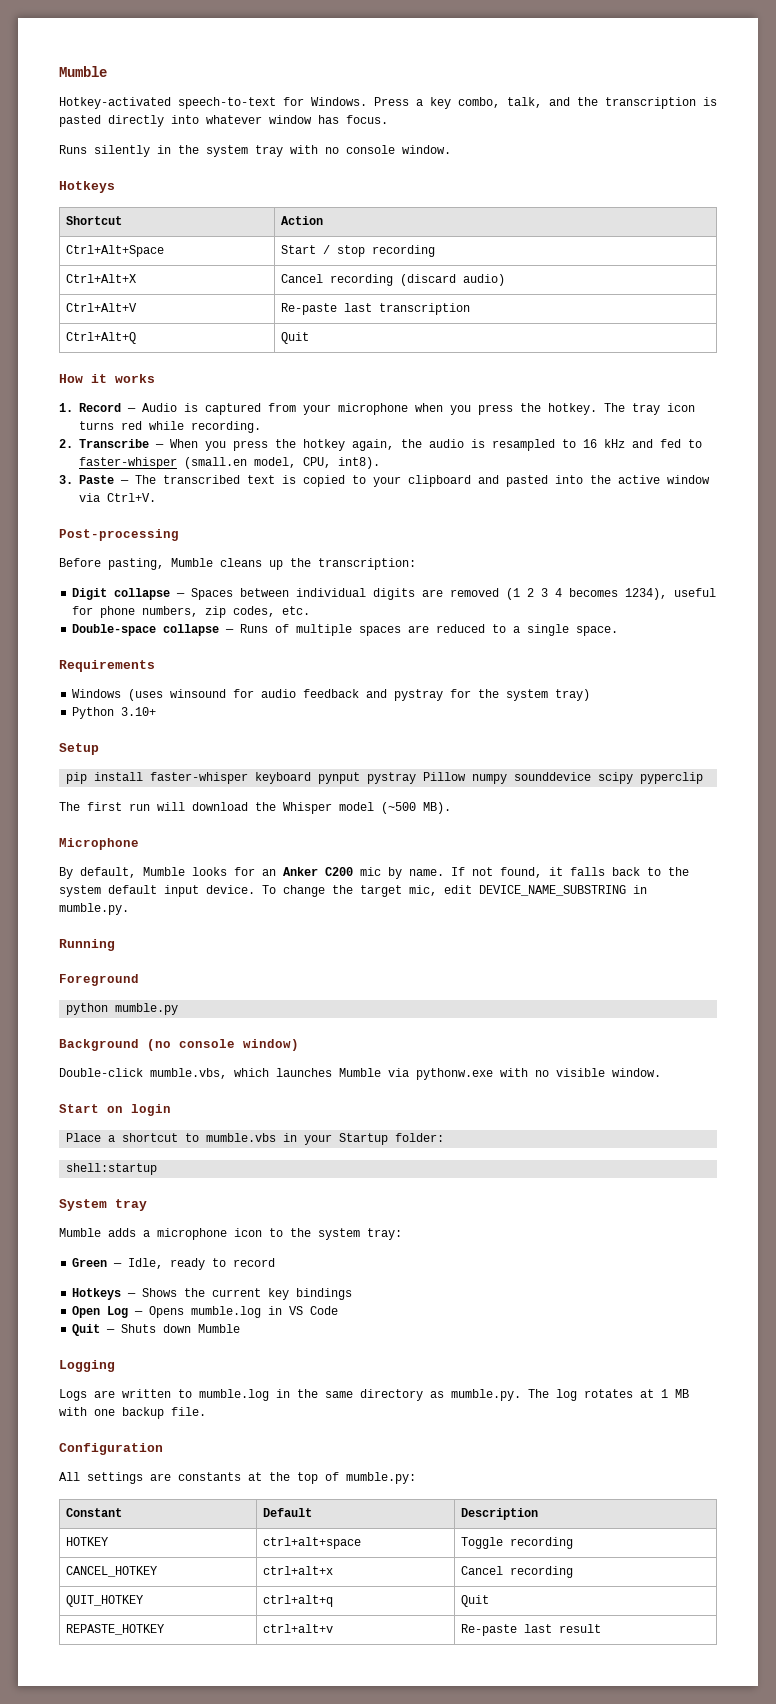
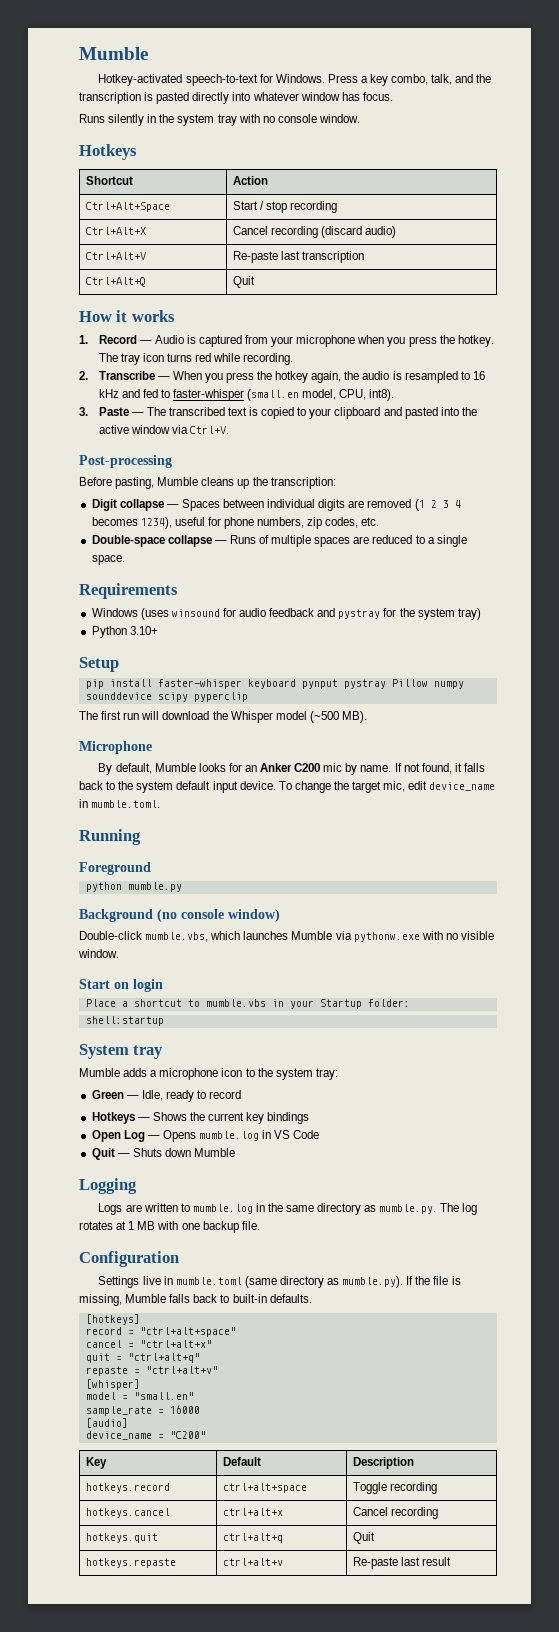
- To change the target mic, edit DEVICE_NAME_SUBSTRING in mumble.py.
+ To change the target mic, edit device_name in mumble.toml.
- All settings are constants at the top of mumble.py:
- Constant | Default | Description
+ Settings live in mumble.toml (same directory as mumble.py). If the file is missing, Mumble falls back to built-in defaults.
+ [hotkeys]
+ record = "ctrl+alt+space"
+ cancel = "ctrl+alt+x"
+ quit = "ctrl+alt+q"
+ repaste = "ctrl+alt+v"
+ [whisper]
+ model = "small.en"
+ sample_rate = 16000
+ [audio]
+ device_name = "C200"
+ Key | Default | Description
- HOTKEY | ctrl+alt+space | Toggle recording
+ hotkeys.record | ctrl+alt+space | Toggle recording
- CANCEL_HOTKEY | ctrl+alt+x | Cancel recording
+ hotkeys.cancel | ctrl+alt+x | Cancel recording
- QUIT_HOTKEY | ctrl+alt+q | Quit
+ hotkeys.quit | ctrl+alt+q | Quit
- REPASTE_HOTKEY | ctrl+alt+v | Re-paste last result
+ hotkeys.repaste | ctrl+alt+v | Re-paste last result

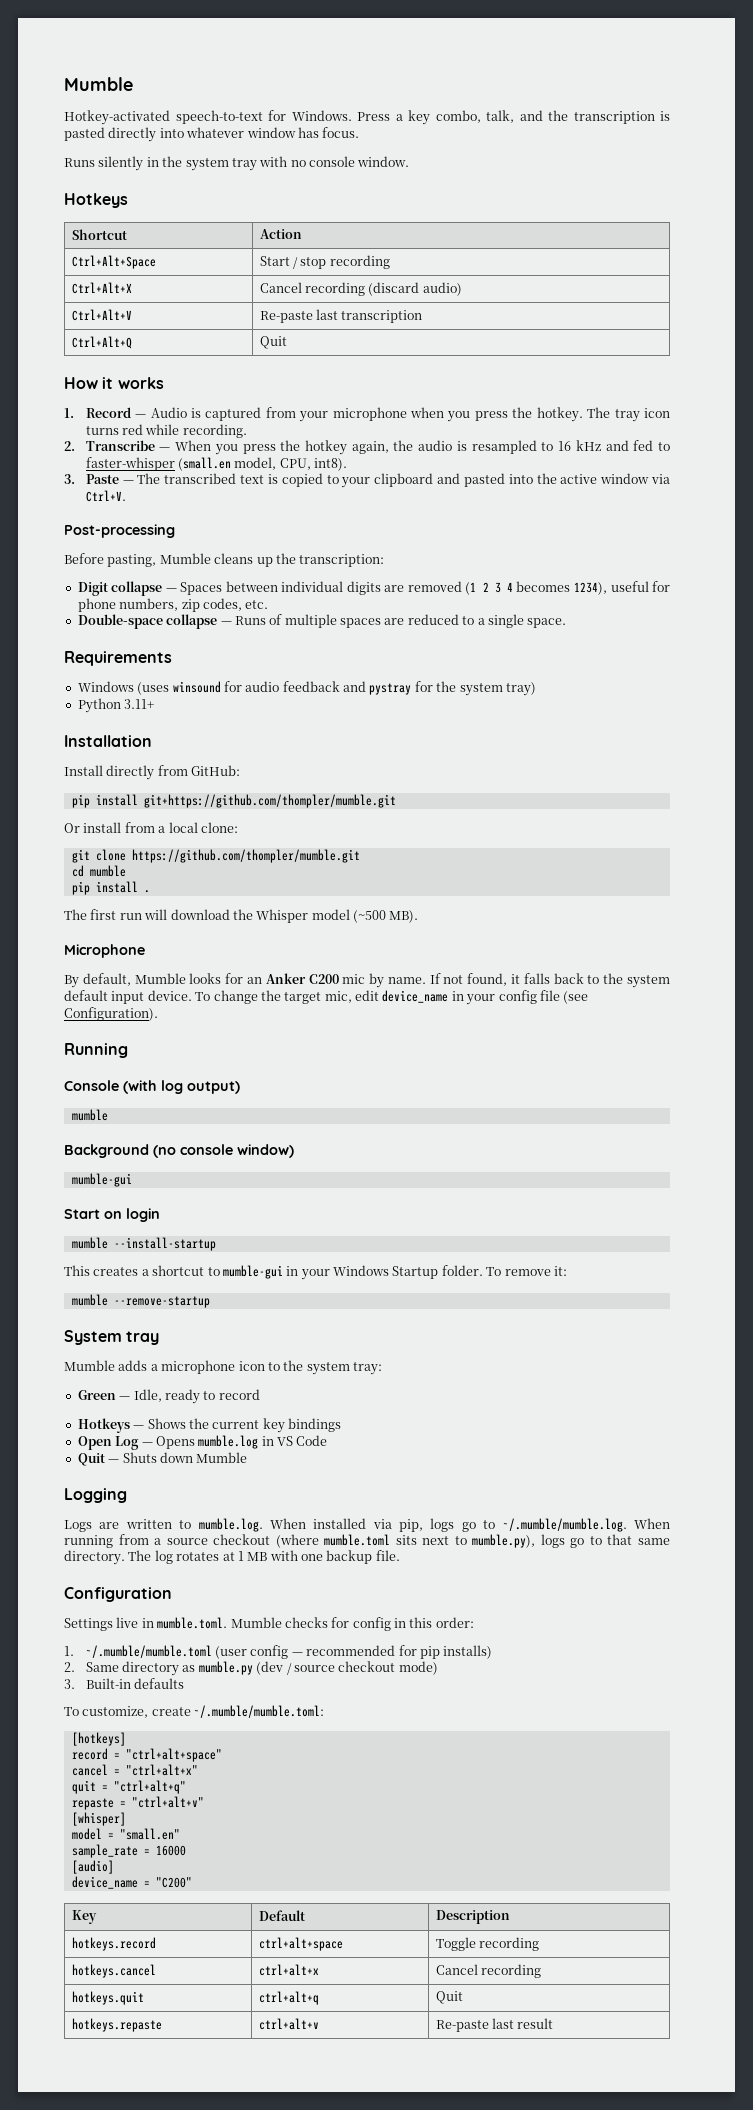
- Python 3.10+
- Setup
- pip install faster-whisper keyboard pynput pystray Pillow numpy sounddevice scipy pyperclip
+ Python 3.11+
+ Installation
+ Install directly from GitHub:
+ pip install git+https://github.com/thompler/mumble.git
+ Or install from a local clone:
+ git clone https://github.com/thompler/mumble.git
+ cd mumble
+ pip install .
- To change the target mic, edit device_name in mumble.toml.
+ To change the target mic, edit device_name in your config file (see Configuration).
  Running
- Foreground
- python mumble.py
+ Console (with log output)
+ mumble
  Background (no console window)
- Double-click mumble.vbs, which launches Mumble via pythonw.exe with no visible window.
+ mumble-gui
- Place a shortcut to mumble.vbs in your Startup folder:
- shell:startup
+ mumble --install-startup
+ This creates a shortcut to mumble-gui in your Windows Startup folder. To remove it:
+ mumble --remove-startup
- Logs are written to mumble.log in the same directory as mumble.py. The log rotates at 1 MB with one backup file.
+ Logs are written to mumble.log. When installed via pip, logs go to ~/.mumble/mumble.log. When running from a source checkout (where mumble.toml sits next to mumble.py), logs go to that same directory. The log rotates at 1 MB with one backup file.
- Settings live in mumble.toml (same directory as mumble.py). If the file is missing, Mumble falls back to built-in defaults.
+ Settings live in mumble.toml. Mumble checks for config in this order:
+ 1. ~/.mumble/mumble.toml (user config — recommended for pip installs)
+ 2. Same directory as mumble.py (dev / source checkout mode)
+ 3. Built-in defaults
+ To customize, create ~/.mumble/mumble.toml:

